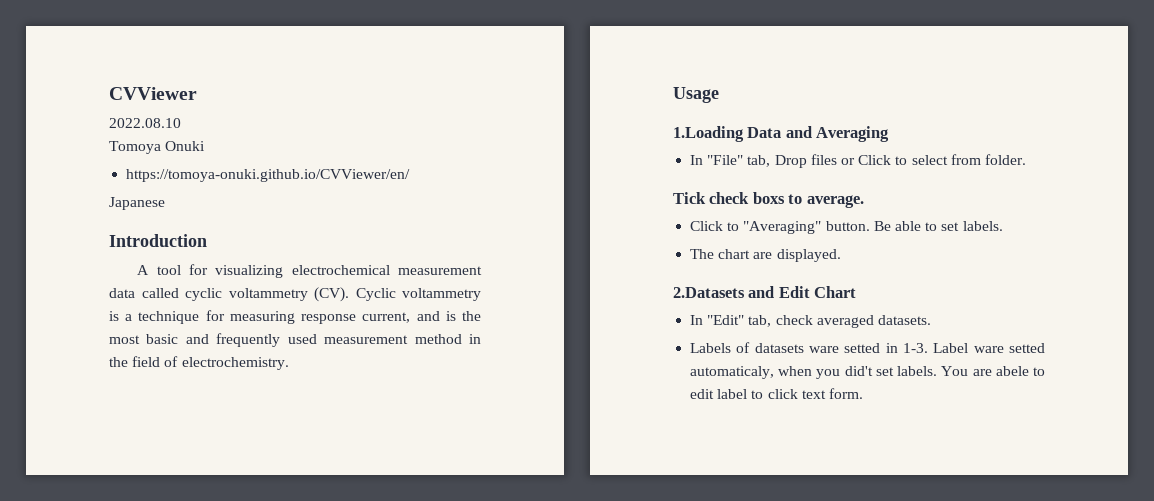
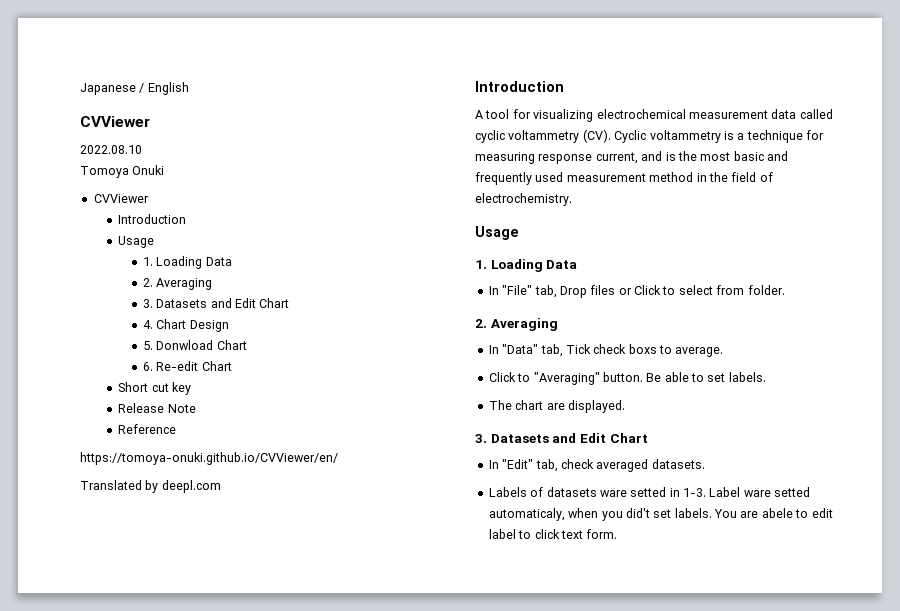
+ Japanese / English
  Tomoya Onuki
+ CVViewer
+ Introduction
+ Usage
+ 1. Loading Data
+ 2. Averaging
+ 3. Datasets and Edit Chart
+ 4. Chart Design
+ 5. Donwload Chart
+ 6. Re-edit Chart
+ Short cut key
+ Release Note
+ Reference
  https://tomoya-onuki.github.io/CVViewer/en/
- Japanese
+ Translated by deepl.com
  A tool for visualizing electrochemical measurement data called cyclic voltammetry (CV). Cyclic voltammetry is a technique for measuring response current, and is the most basic and frequently used measurement method in the field of electrochemistry.
  Usage
- 1.Loading Data and Averaging
+ 1. Loading Data
  In "File" tab, Drop files or Click to select from folder.
- Tick check boxs to average.
+ 2. Averaging
+ In "Data" tab, Tick check boxs to average.
  The chart are displayed.
- 2.Datasets and Edit Chart
+ 3. Datasets and Edit Chart

